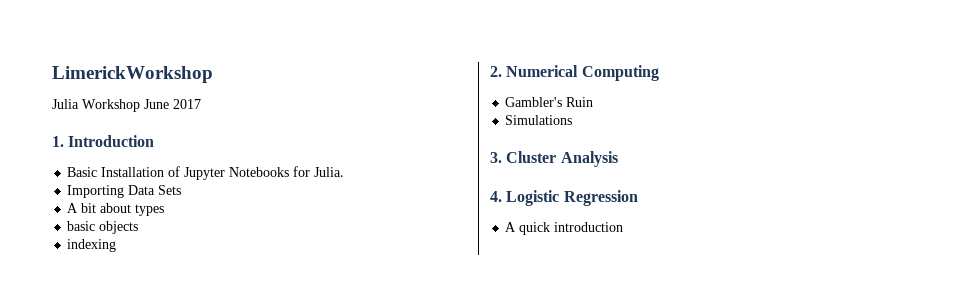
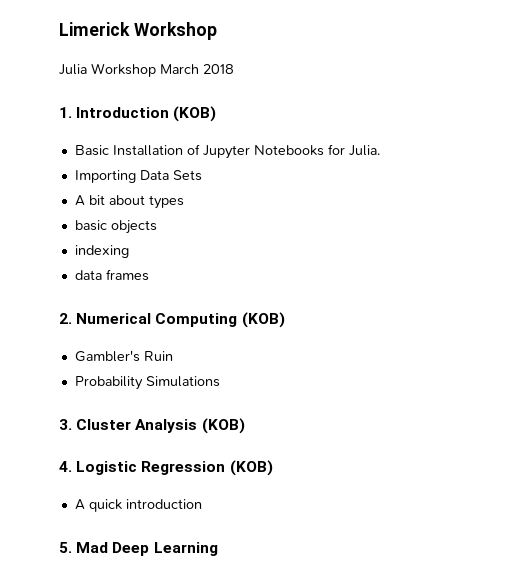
- LimerickWorkshop
+ Limerick Workshop
- Julia Workshop June 2017
+ Julia Workshop March 2018
- 1. Introduction
+ 1. Introduction (KOB)
+ data frames
- 2. Numerical Computing
+ 2. Numerical Computing (KOB)
- Simulations
+ Probability Simulations
- 3. Cluster Analysis
+ 3. Cluster Analysis (KOB)
- 4. Logistic Regression
+ 4. Logistic Regression (KOB)
+ 5. Mad Deep Learning

